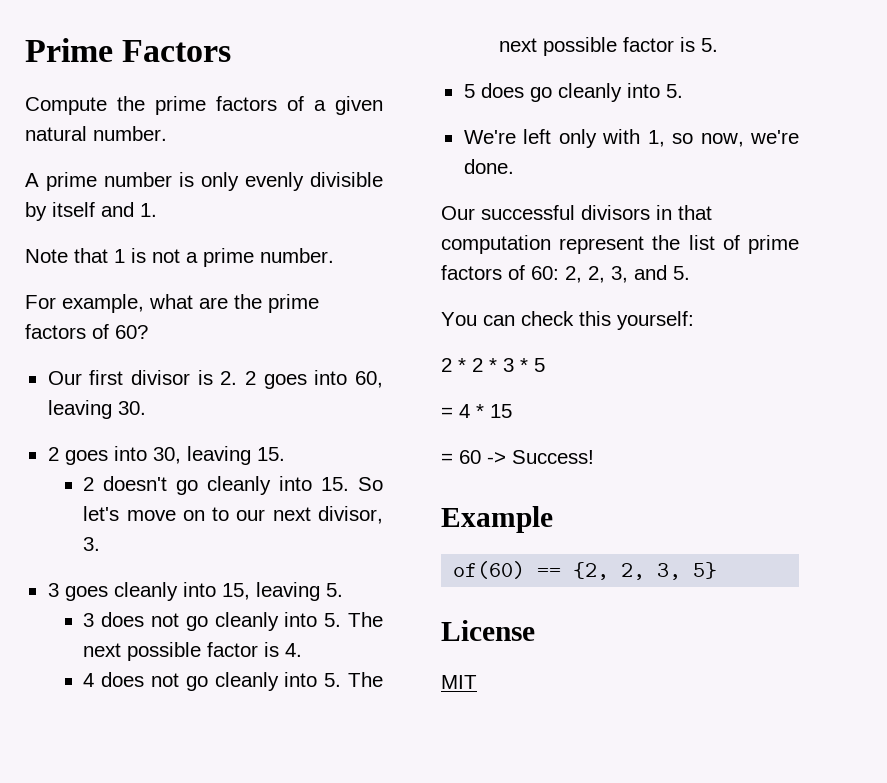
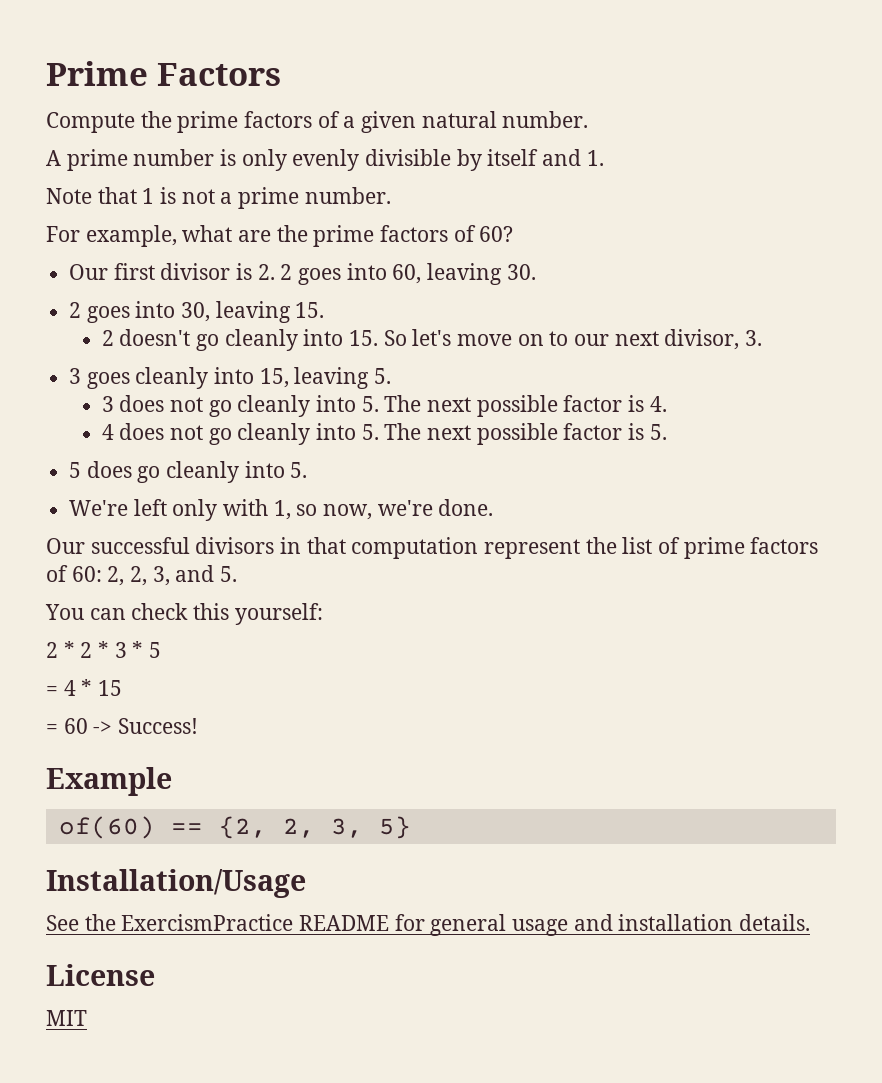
+ Installation/Usage
+ See the ExercismPractice README for general usage and installation details.

